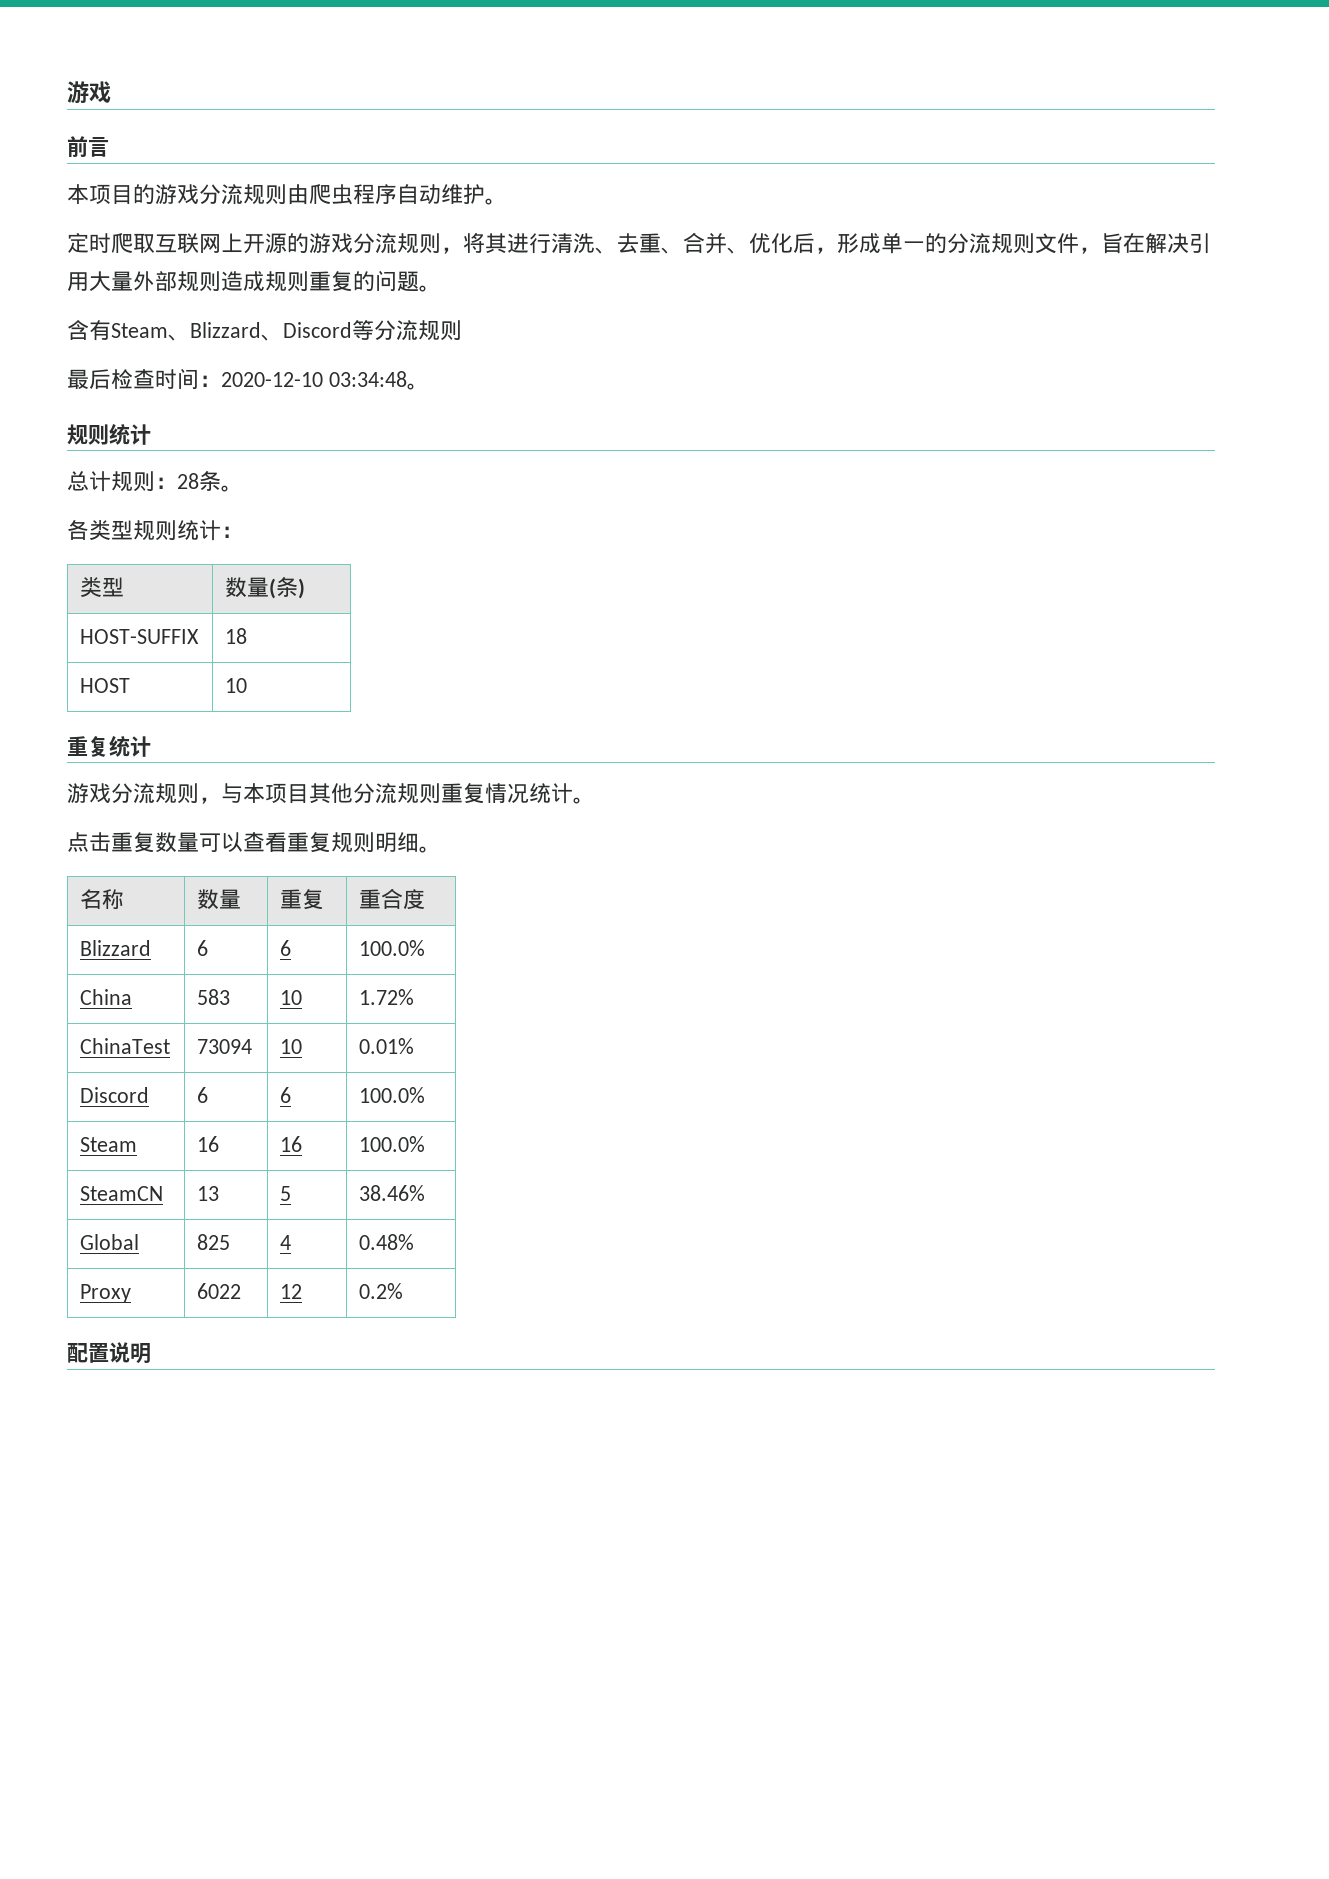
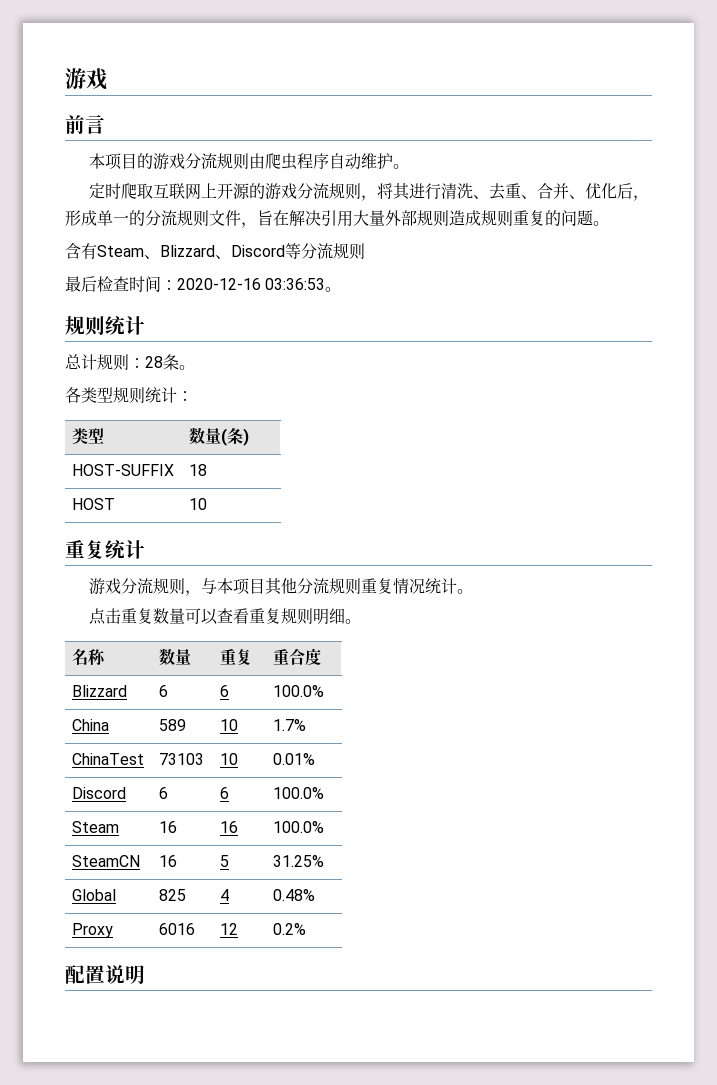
- 最后检查时间：2020-12-10 03:34:48。
+ 最后检查时间：2020-12-16 03:36:53。
- China | 583 | 10 | 1.72%
+ China | 589 | 10 | 1.7%
- ChinaTest | 73094 | 10 | 0.01%
+ ChinaTest | 73103 | 10 | 0.01%
- SteamCN | 13 | 5 | 38.46%
+ SteamCN | 16 | 5 | 31.25%
- Proxy | 6022 | 12 | 0.2%
+ Proxy | 6016 | 12 | 0.2%

